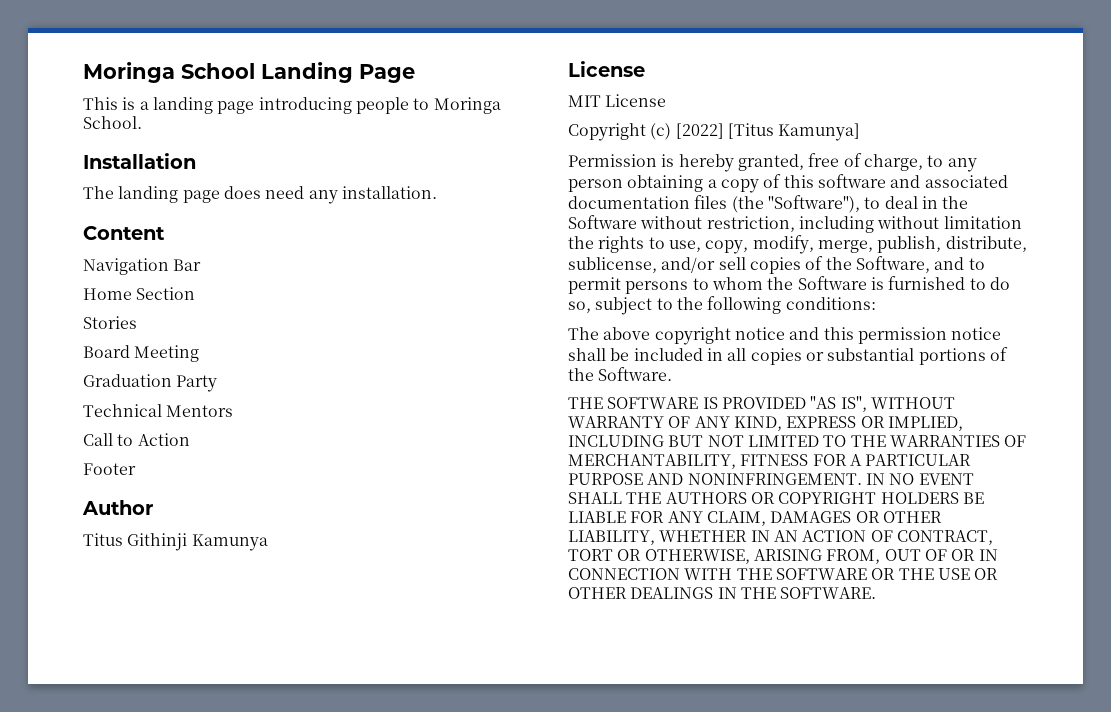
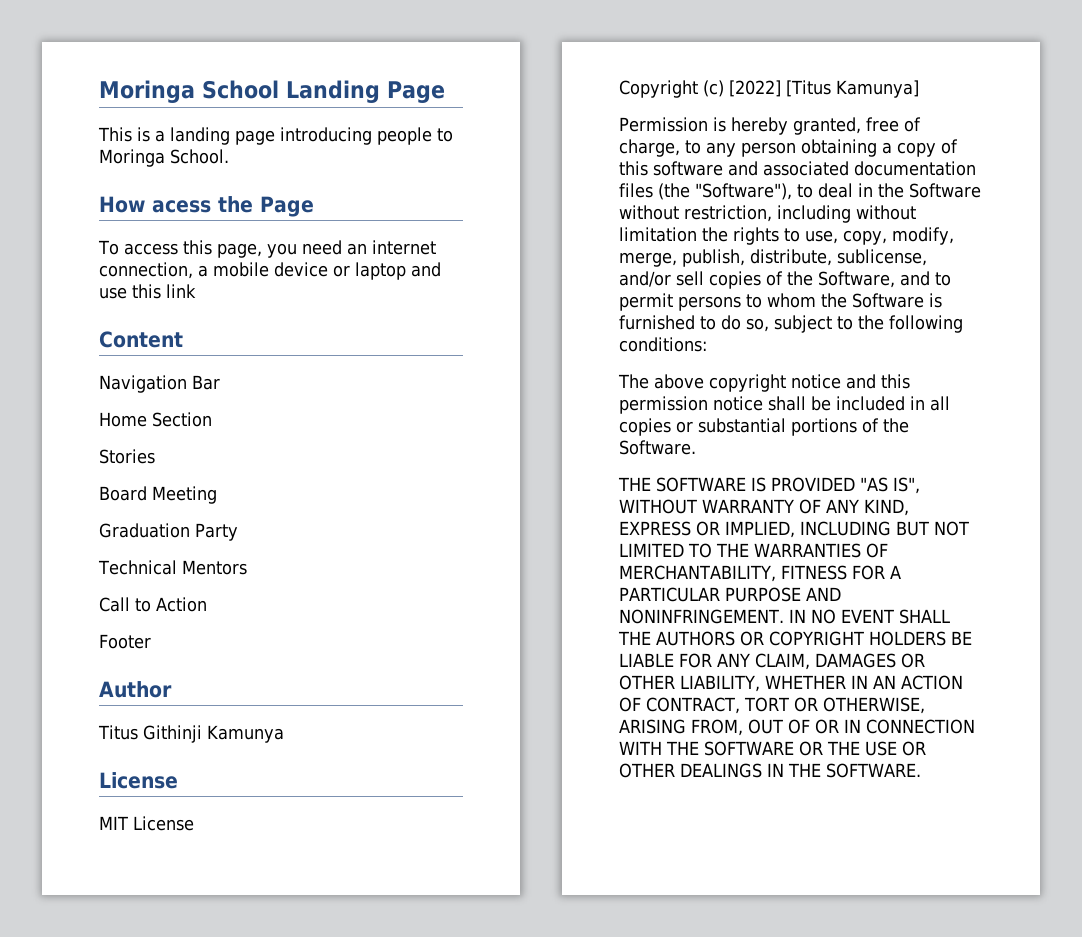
- Installation
- The landing page does need any installation.
+ How acess the Page
+ To access this page, you need an internet connection, a mobile device or laptop and use this link

